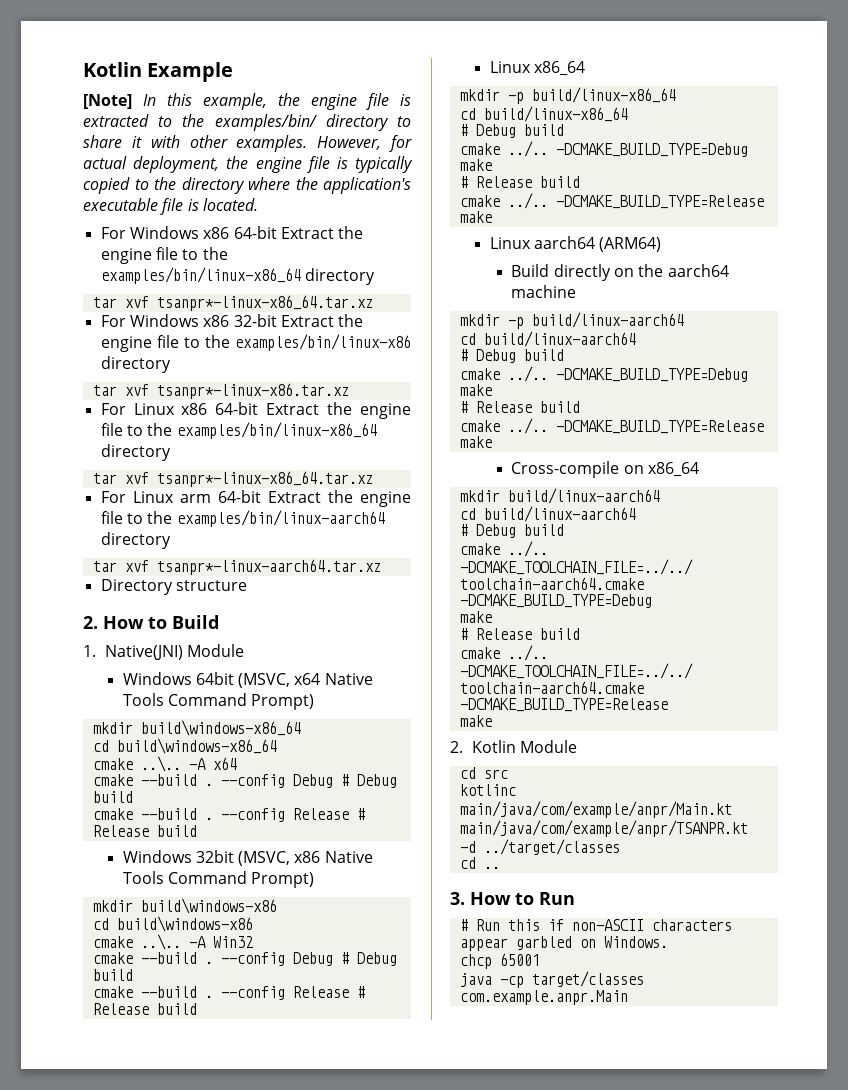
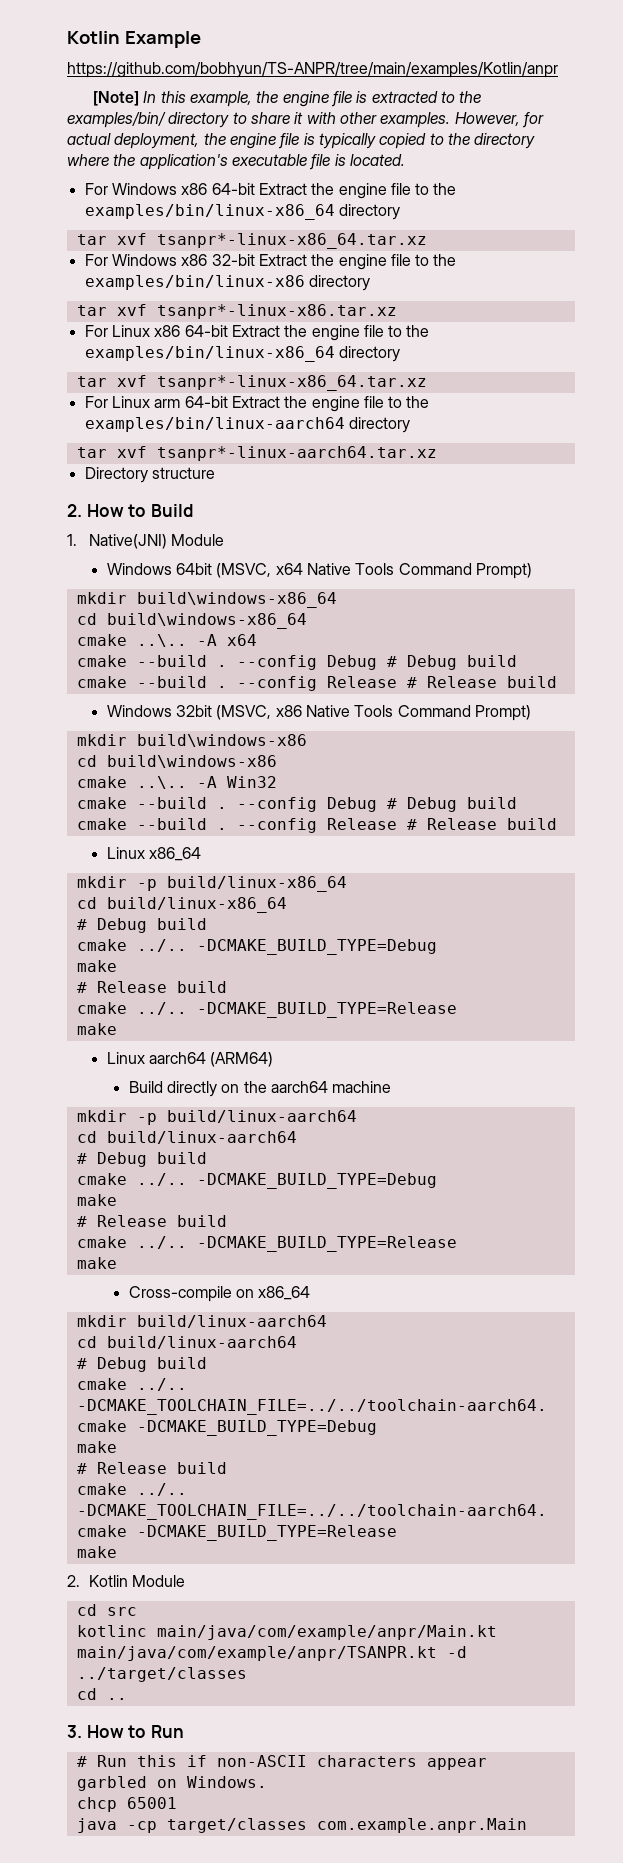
+ https://github.com/bobhyun/TS-ANPR/tree/main/examples/Kotlin/anpr

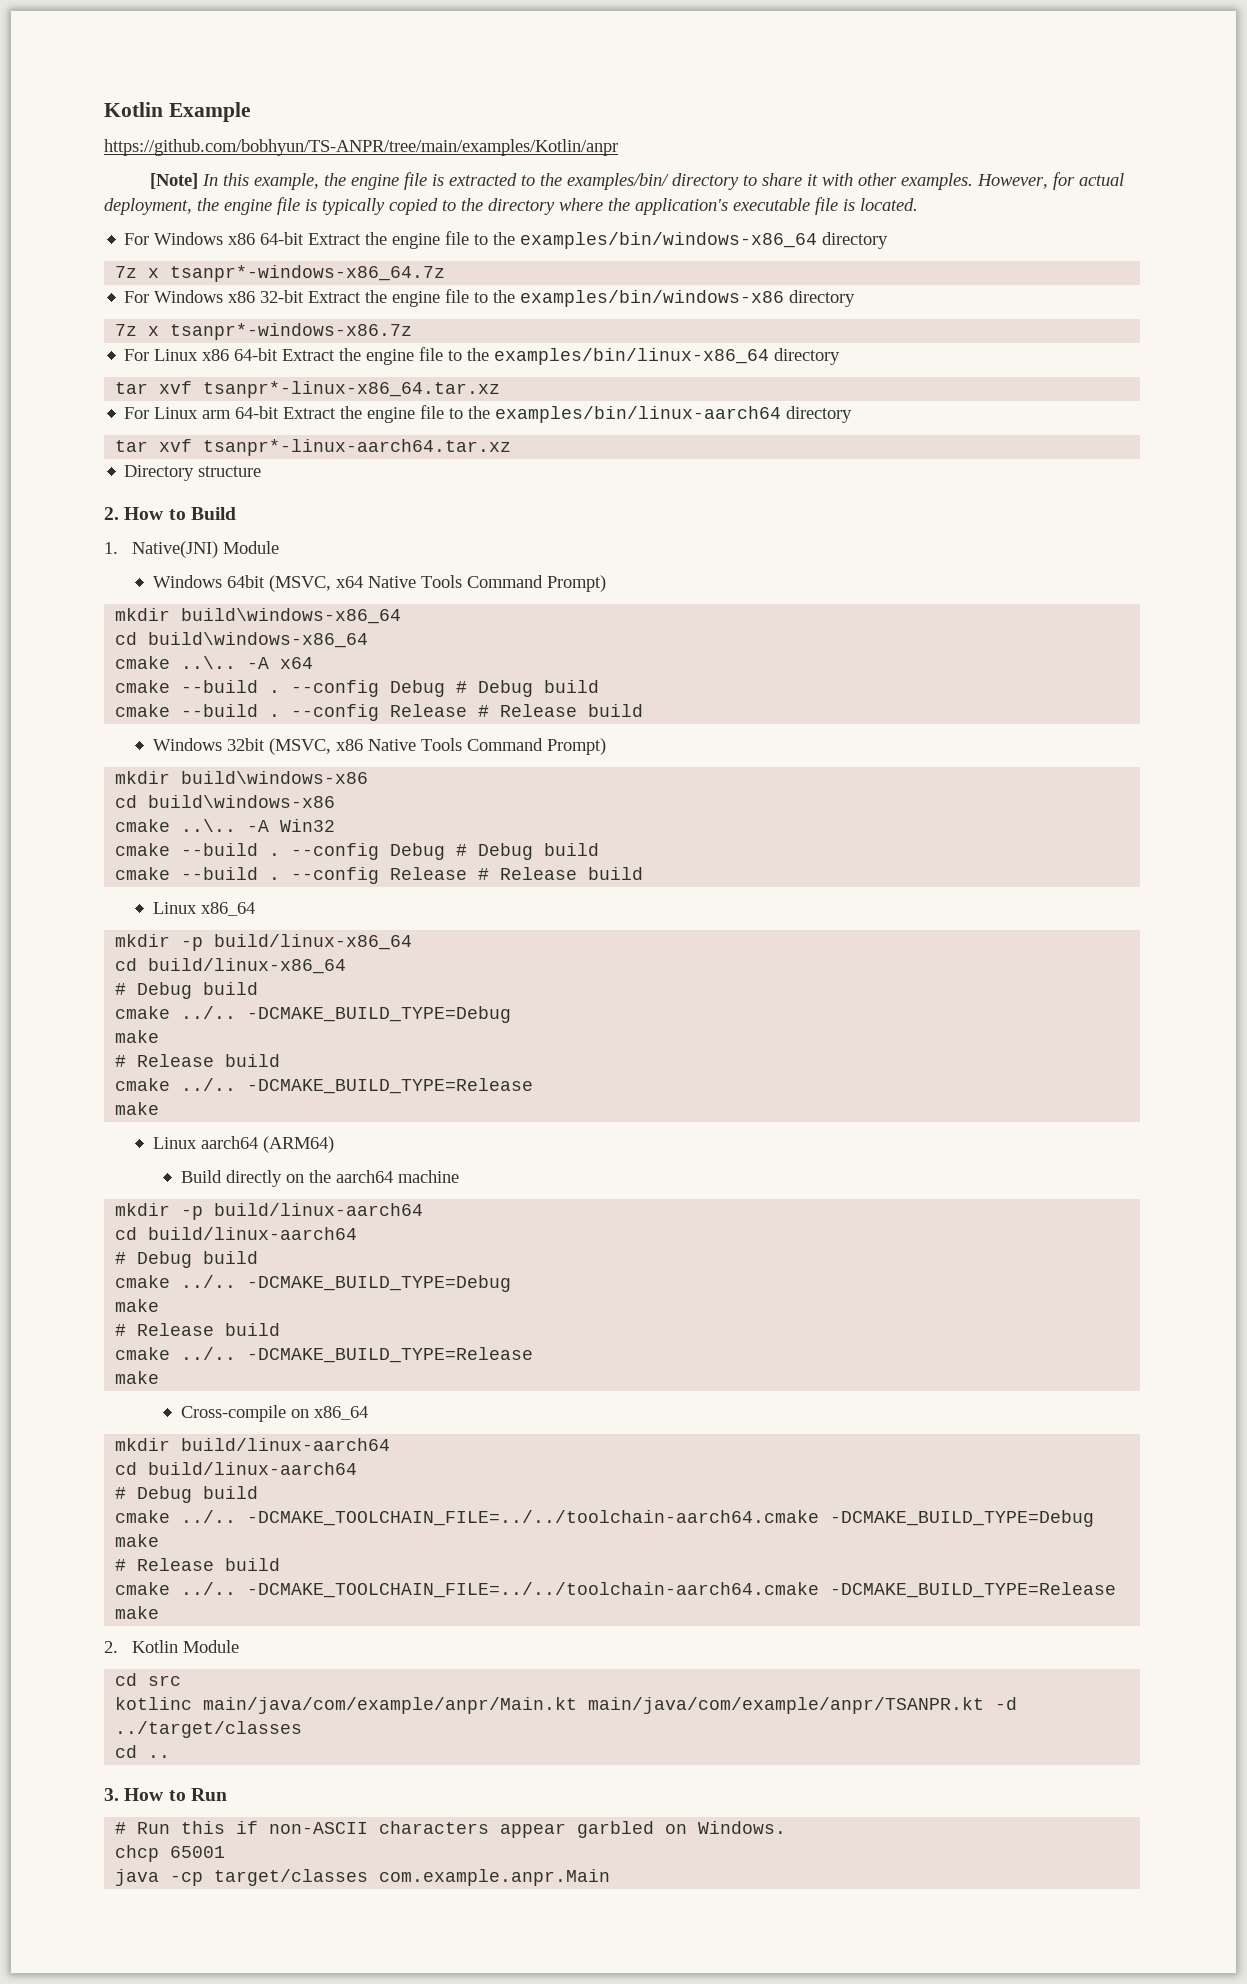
- For Windows x86 64-bit Extract the engine file to the examples/bin/linux-x86_64 directory
- tar xvf tsanpr*-linux-x86_64.tar.xz
+ For Windows x86 64-bit Extract the engine file to the examples/bin/windows-x86_64 directory
+ 7z x tsanpr*-windows-x86_64.7z
- For Windows x86 32-bit Extract the engine file to the examples/bin/linux-x86 directory
- tar xvf tsanpr*-linux-x86.tar.xz
+ For Windows x86 32-bit Extract the engine file to the examples/bin/windows-x86 directory
+ 7z x tsanpr*-windows-x86.7z

